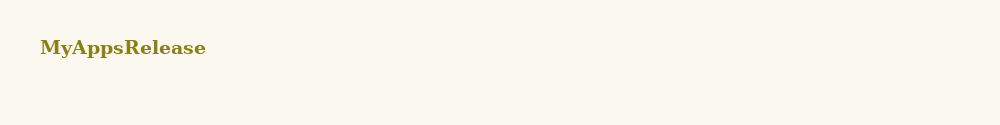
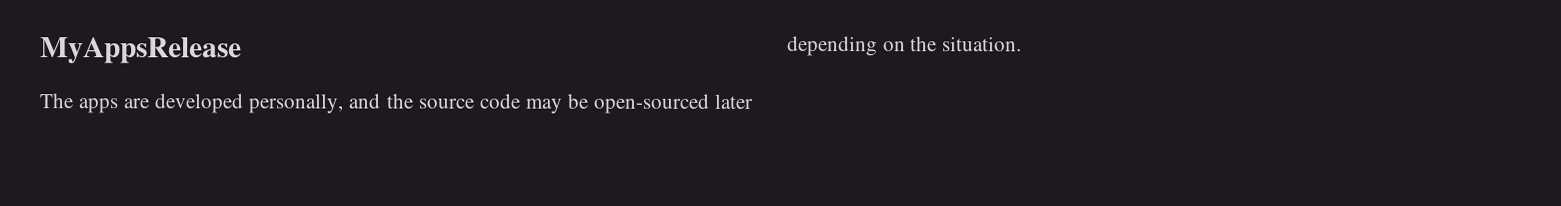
+ The apps are developed personally, and the source code may be open-sourced later depending on the situation.

